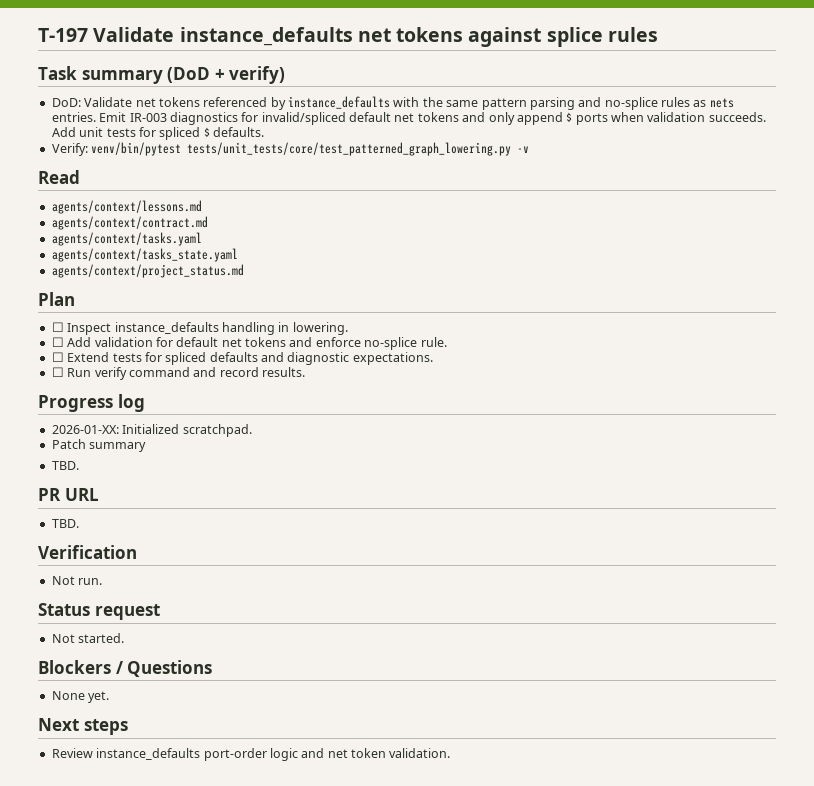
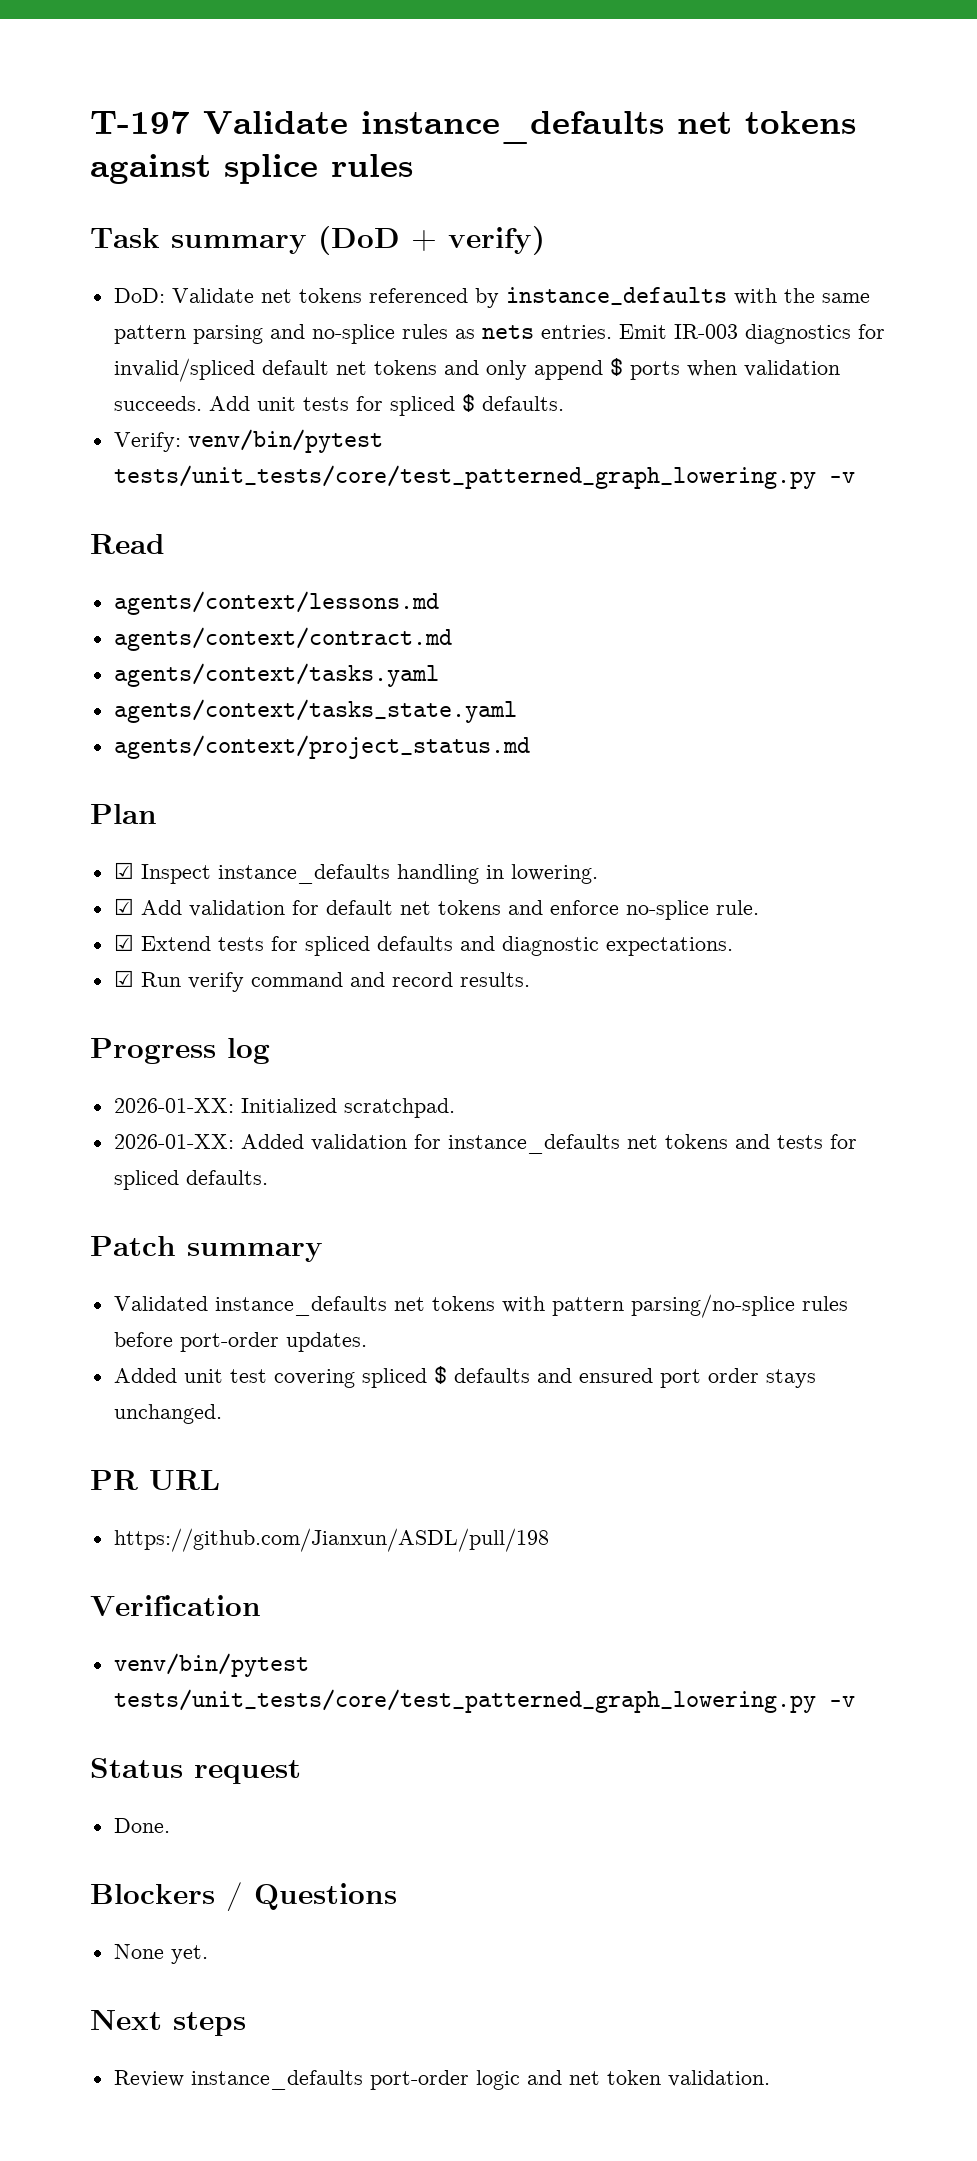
- ☐ Inspect instance_defaults handling in lowering.
+ ☑ Inspect instance_defaults handling in lowering.
- ☐ Add validation for default net tokens and enforce no-splice rule.
+ ☑ Add validation for default net tokens and enforce no-splice rule.
- ☐ Extend tests for spliced defaults and diagnostic expectations.
+ ☑ Extend tests for spliced defaults and diagnostic expectations.
- ☐ Run verify command and record results.
+ ☑ Run verify command and record results.
+ 2026-01-XX: Added validation for instance_defaults net tokens and tests for spliced defaults.
  Patch summary
- TBD.
+ Validated instance_defaults net tokens with pattern parsing/no-splice rules before port-order updates.
+ Added unit test covering spliced $ defaults and ensured port order stays unchanged.
  PR URL
- TBD.
+ https://github.com/Jianxun/ASDL/pull/198
  Verification
- Not run.
+ venv/bin/pytest tests/unit_tests/core/test_patterned_graph_lowering.py -v
- Not started.
+ Done.

